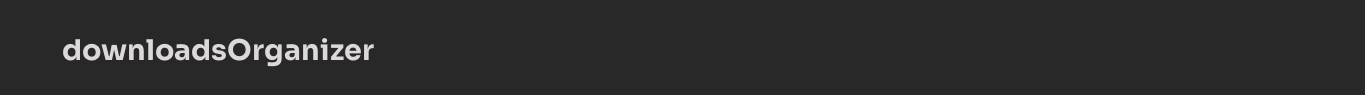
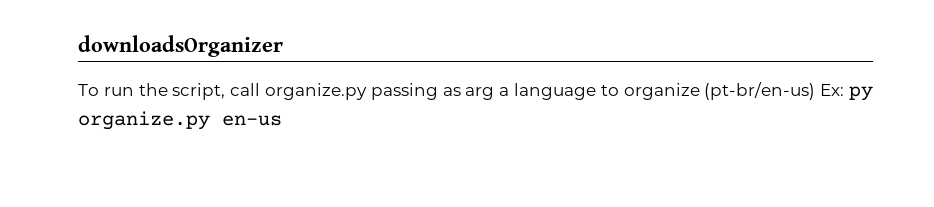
+ To run the script, call organize.py passing as arg a language to organize (pt-br/en-us) Ex: py organize.py en-us

